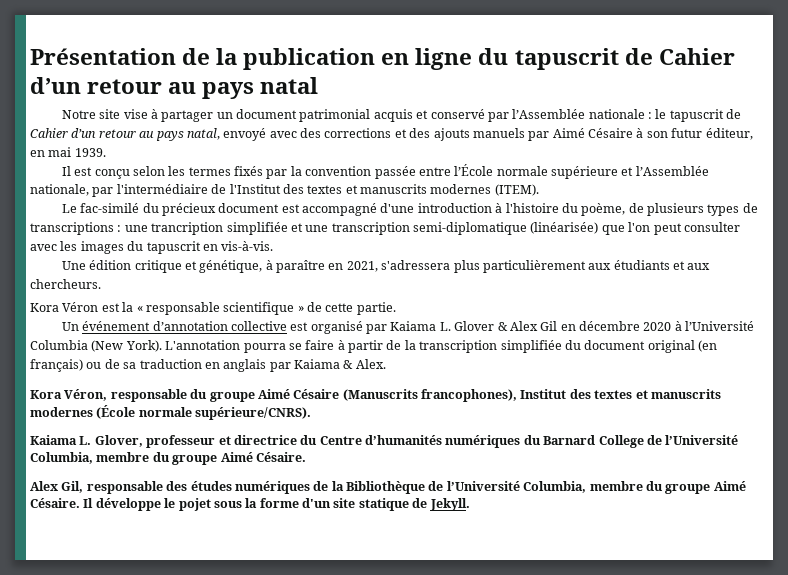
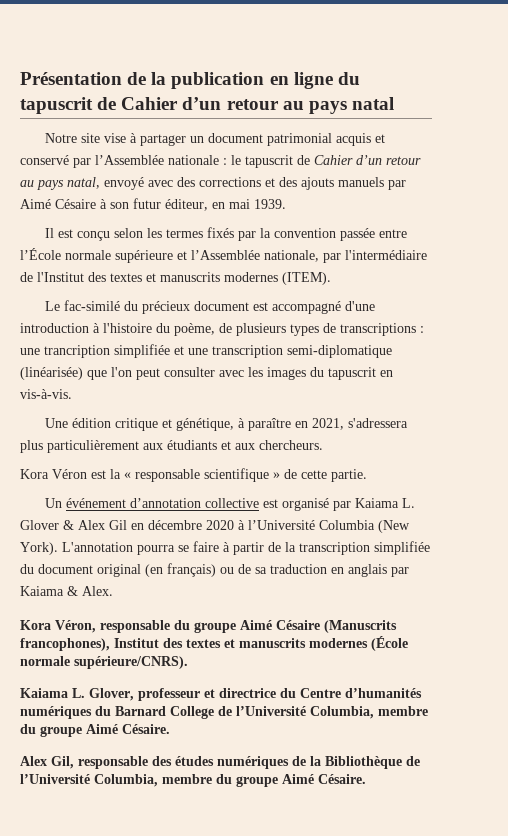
- Il développe le pojet sous la forme d'un site statique de Jekyll.

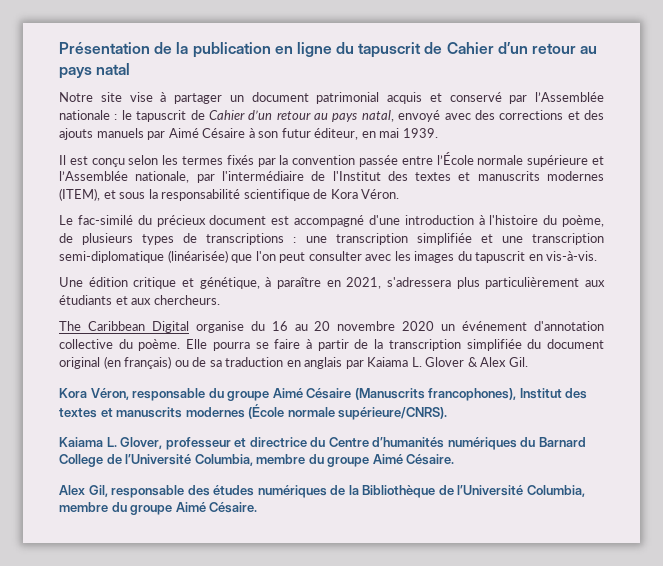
- Il est conçu selon les termes fixés par la convention passée entre l’École normale supérieure et l’Assemblée nationale, par l'intermédiaire de l'Institut des textes et manuscrits modernes (ITEM).
+ Il est conçu selon les termes fixés par la convention passée entre l’École normale supérieure et l’Assemblée nationale, par l'intermédiaire de l'Institut des textes et manuscrits modernes (ITEM), et sous la responsabilité scientifique de Kora Véron.
- Le fac-similé du précieux document est accompagné d'une introduction à l'histoire du poème, de plusieurs types de transcriptions : une trancription simplifiée et une transcription semi-diplomatique (linéarisée) que l'on peut consulter avec les images du tapuscrit en vis-à-vis.
+ Le fac-similé du précieux document est accompagné d'une introduction à l'histoire du poème, de plusieurs types de transcriptions : une transcription simplifiée et une transcription semi-diplomatique (linéarisée) que l'on peut consulter avec les images du tapuscrit en vis-à-vis.
- Kora Véron est la « responsable scientifique » de cette partie.
- Un événement d’annotation collective est organisé par Kaiama L. Glover & Alex Gil en décembre 2020 à l’Université Columbia (New York). L'annotation pourra se faire à partir de la transcription simplifiée du document original (en français) ou de sa traduction en anglais par Kaiama & Alex.
+ The Caribbean Digital organise du 16 au 20 novembre 2020 un événement d'annotation collective du poème. Elle pourra se faire à partir de la transcription simplifiée du document original (en français) ou de sa traduction en anglais par Kaiama L. Glover & Alex Gil.

